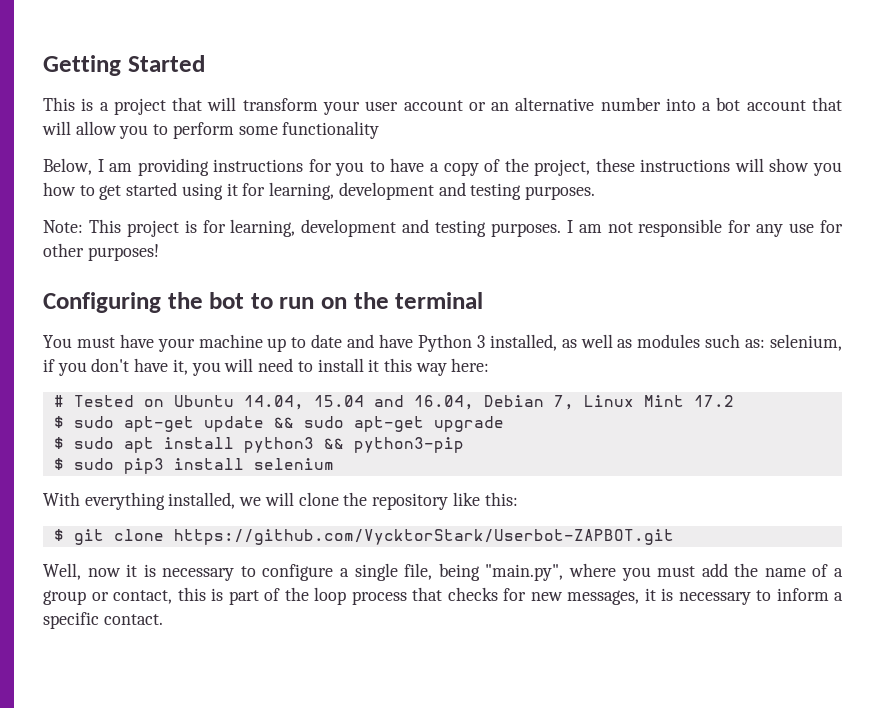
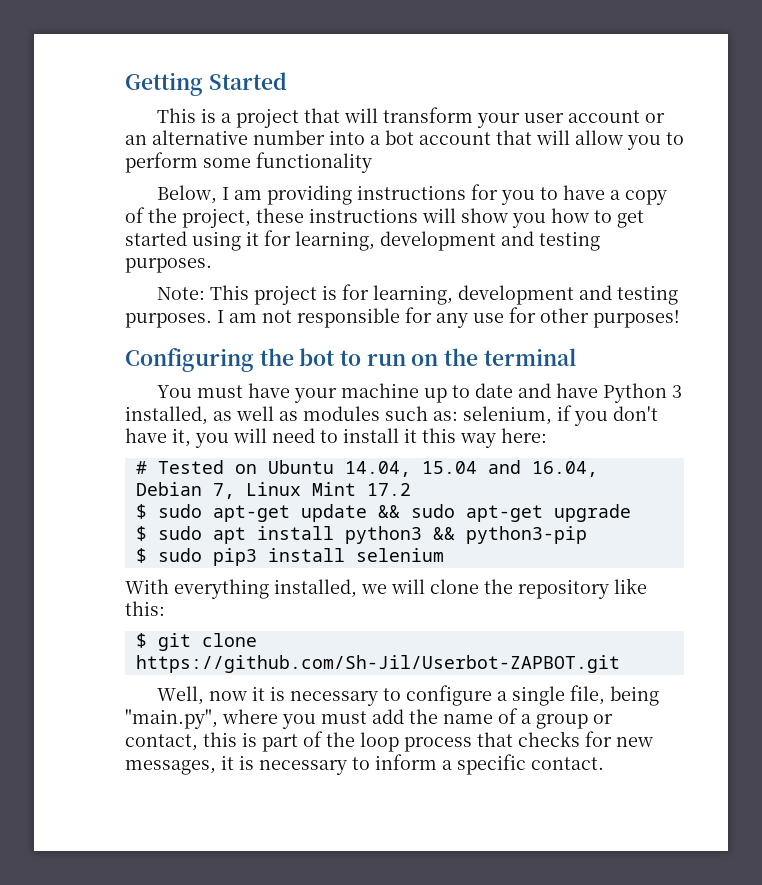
- $ git clone https://github.com/VycktorStark/Userbot-ZAPBOT.git
+ $ git clone https://github.com/Sh-Jil/Userbot-ZAPBOT.git

